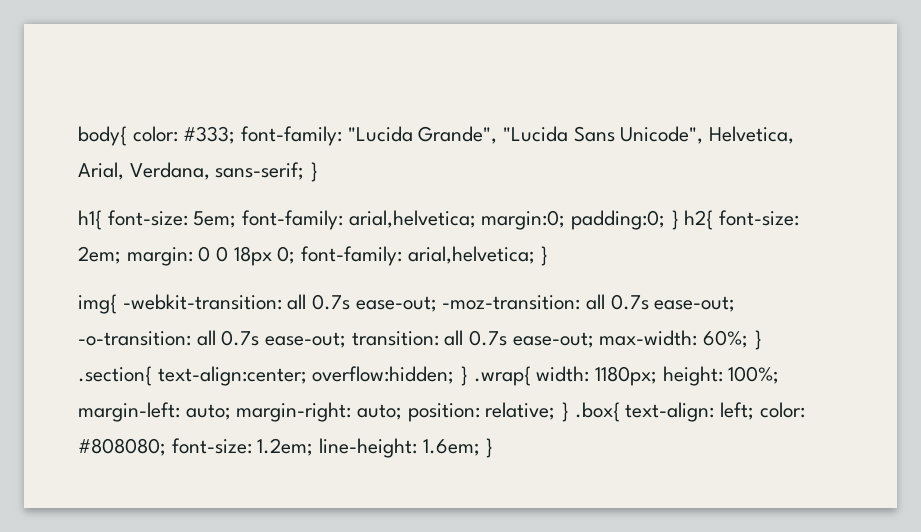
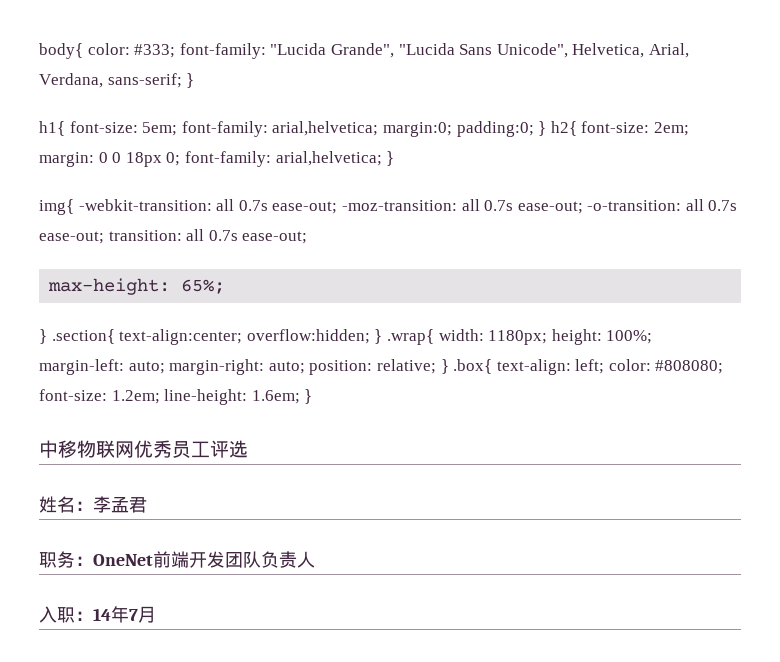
- img{ -webkit-transition: all 0.7s ease-out; -moz-transition: all 0.7s ease-out; -o-transition: all 0.7s ease-out; transition: all 0.7s ease-out; max-width: 60%; } .section{ text-align:center; overflow:hidden; } .wrap{ width: 1180px; height: 100%; margin-left: auto; margin-right: auto; position: relative; } .box{ text-align: left; color: #808080; font-size: 1.2em; line-height: 1.6em; }
+ img{ -webkit-transition: all 0.7s ease-out; -moz-transition: all 0.7s ease-out; -o-transition: all 0.7s ease-out; transition: all 0.7s ease-out;
+ max-height: 65%;
+ } .section{ text-align:center; overflow:hidden; } .wrap{ width: 1180px; height: 100%; margin-left: auto; margin-right: auto; position: relative; } .box{ text-align: left; color: #808080; font-size: 1.2em; line-height: 1.6em; }
+ 中移物联网优秀员工评选
+ 姓名：李孟君
+ 职务：OneNet前端开发团队负责人
+ 入职：14年7月

